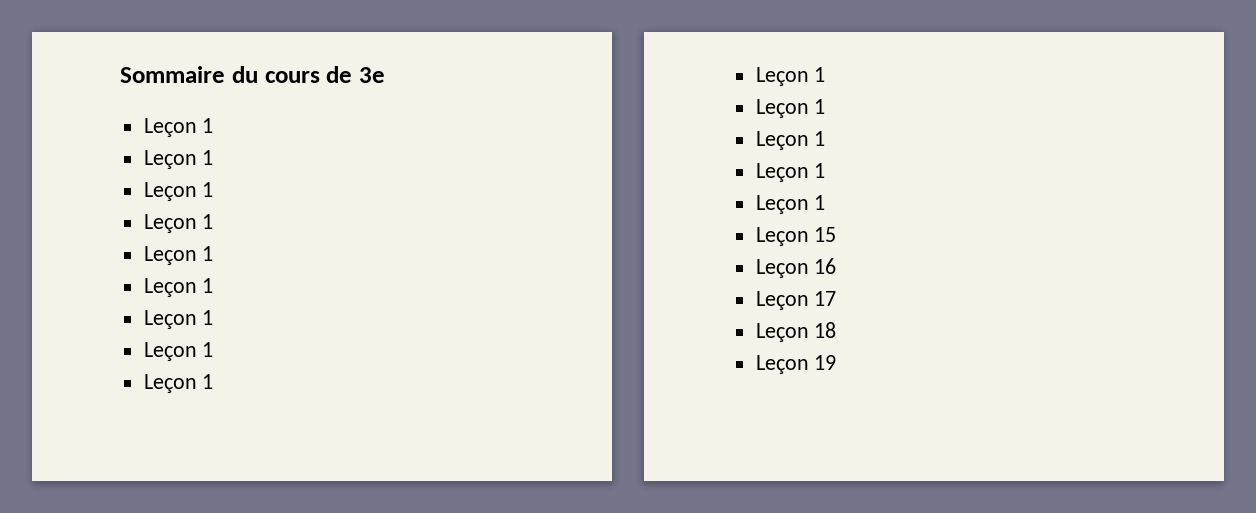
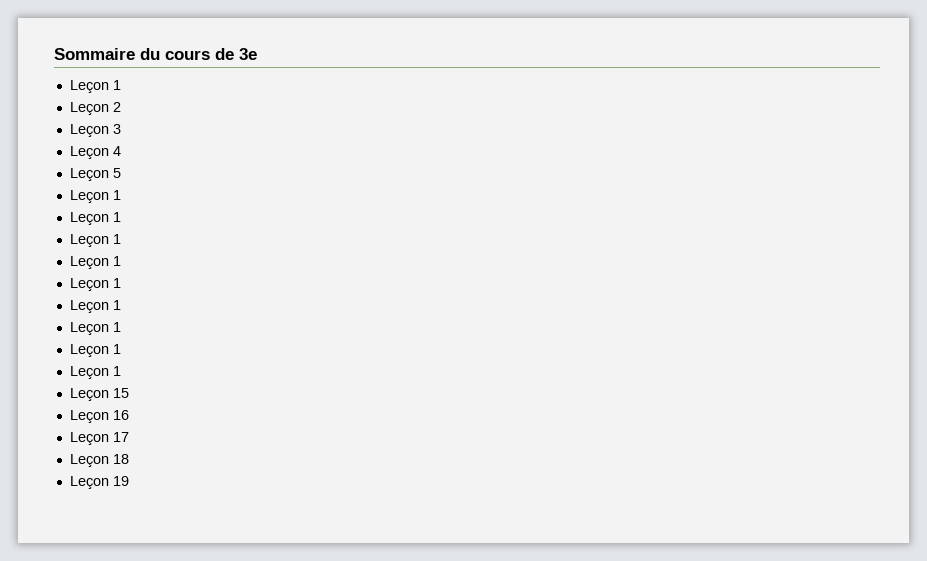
  Sommaire du cours de 3e
  Leçon 1
- Leçon 1
- Leçon 1
- Leçon 1
- Leçon 1
+ Leçon 2
+ Leçon 3
+ Leçon 4
+ Leçon 5

